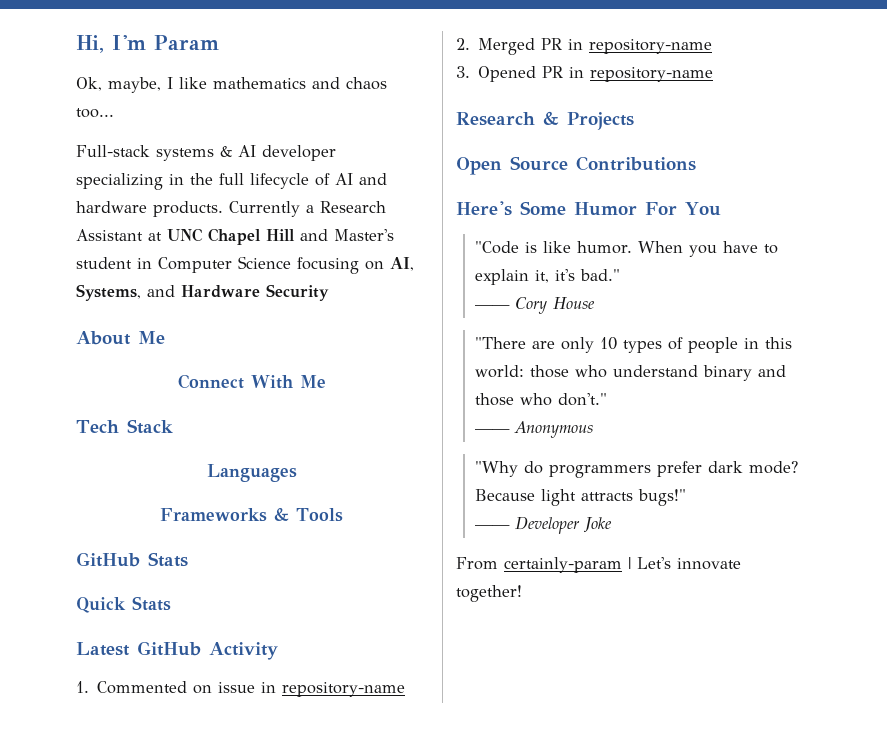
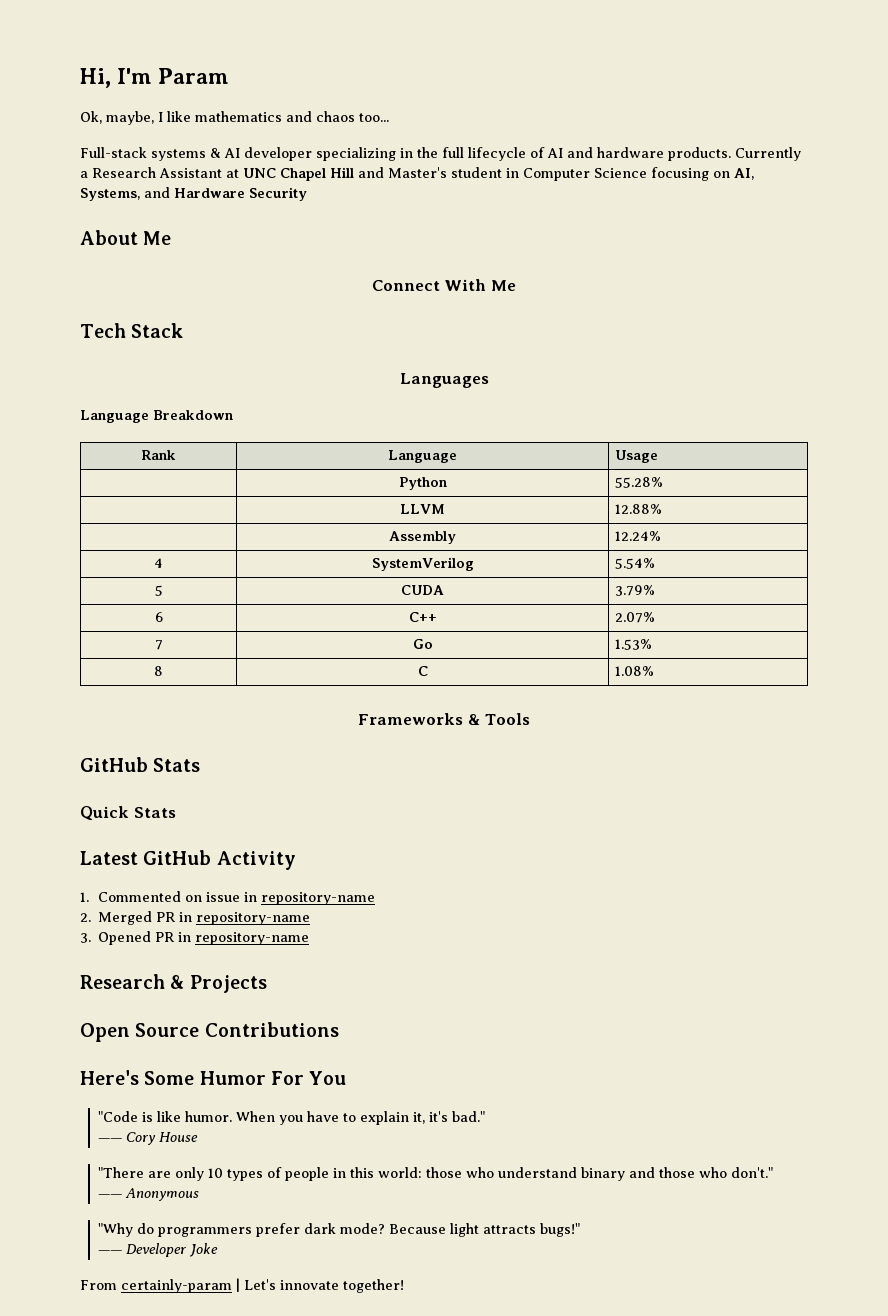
+ Language Breakdown
+ Rank | Language | Usage
+ | Python | 55.28%
+ | LLVM | 12.88%
+ | Assembly | 12.24%
+ 4 | SystemVerilog | 5.54%
+ 5 | CUDA | 3.79%
+ 6 | C++ | 2.07%
+ 7 | Go | 1.53%
+ 8 | C | 1.08%

